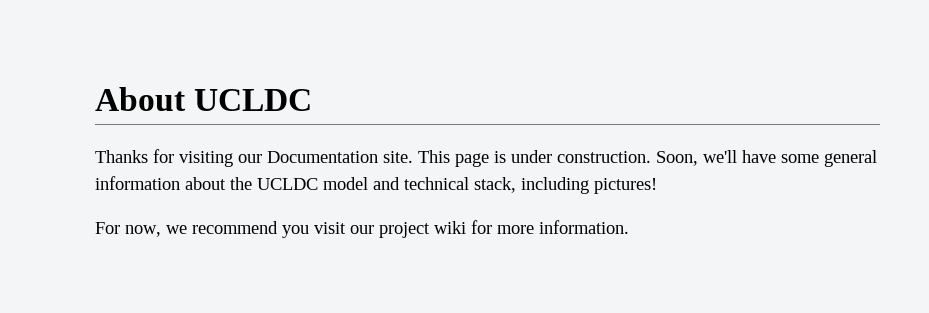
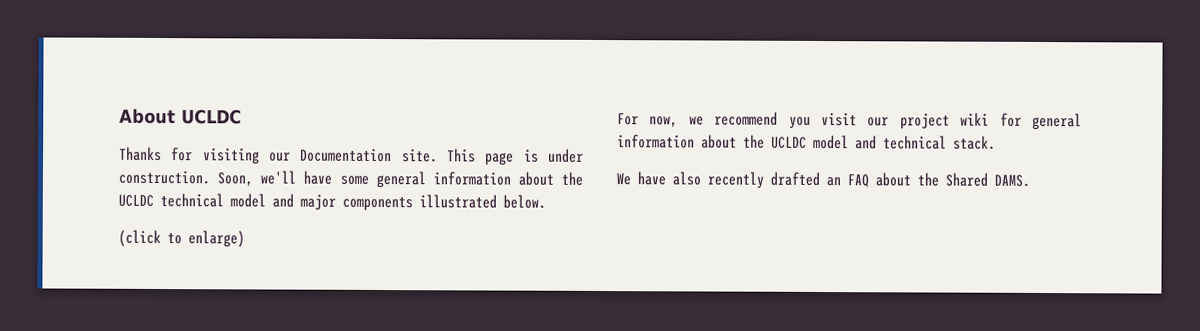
- Soon, we'll have some general information about the UCLDC model and technical stack, including pictures!
+ Soon, we'll have some general information about the UCLDC technical model and major components illustrated below.
+ (click to enlarge)
- For now, we recommend you visit our project wiki for more information.
+ For now, we recommend you visit our project wiki for general information about the UCLDC model and technical stack.
+ We have also recently drafted an FAQ about the Shared DAMS.

